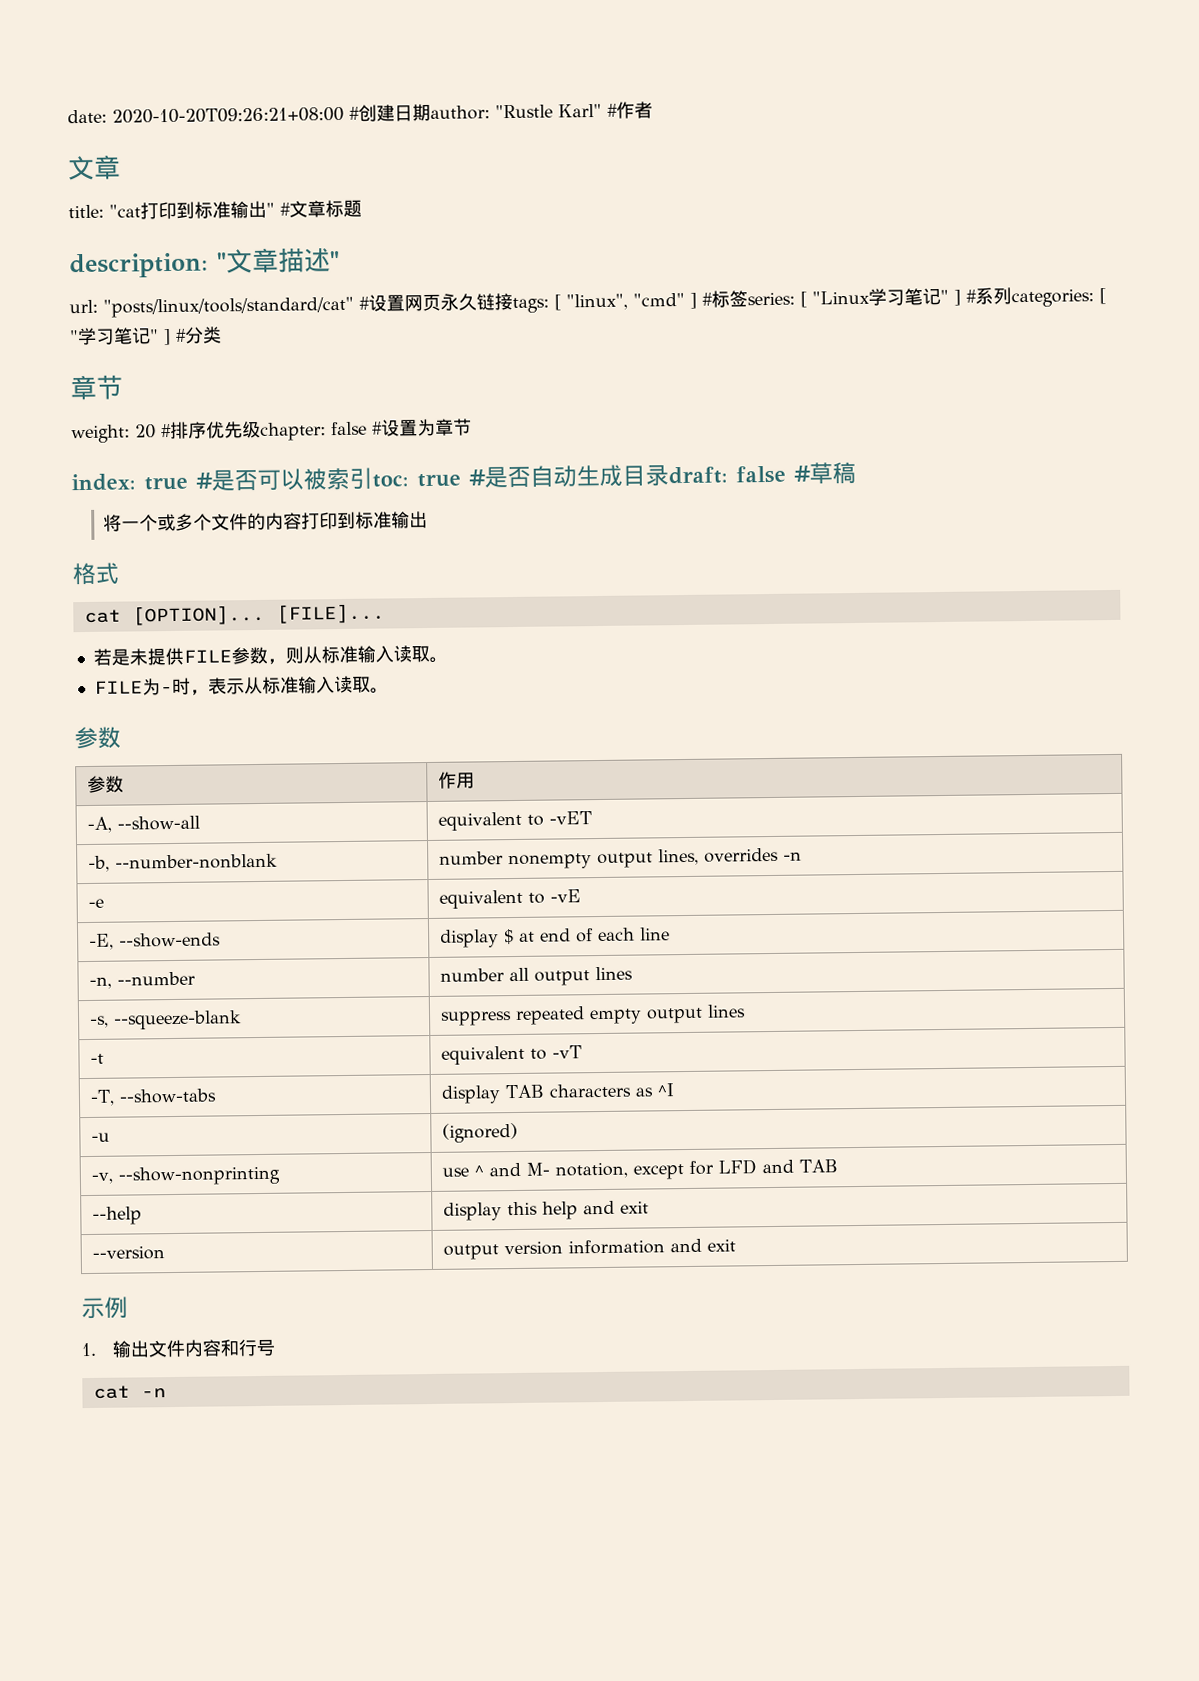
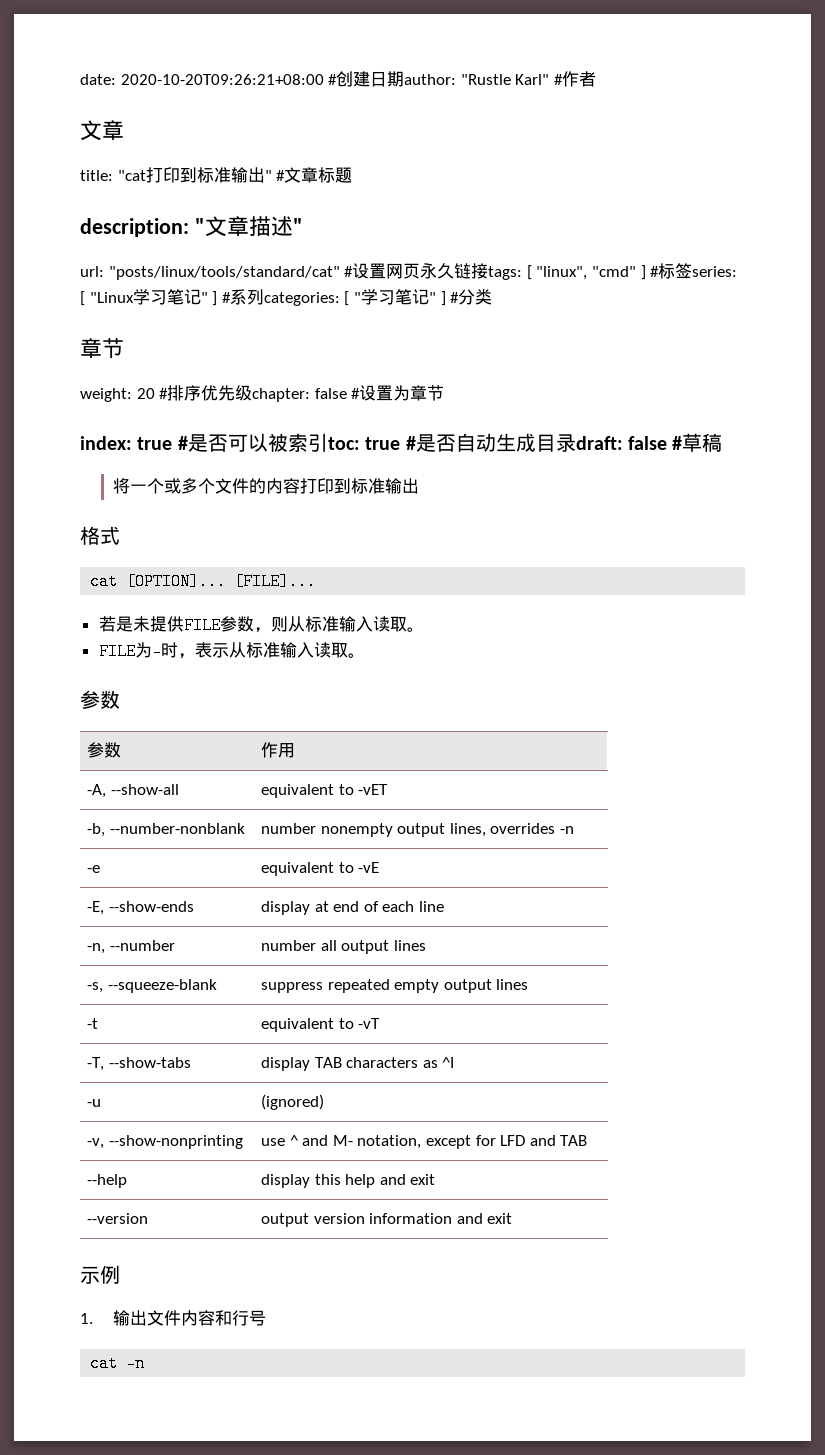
- -E, --show-ends | display $ at end of each line
+ -E, --show-ends | display at end of each line

